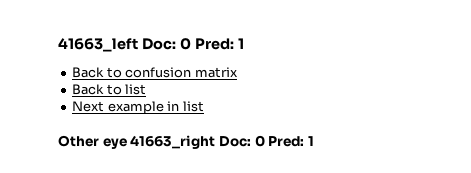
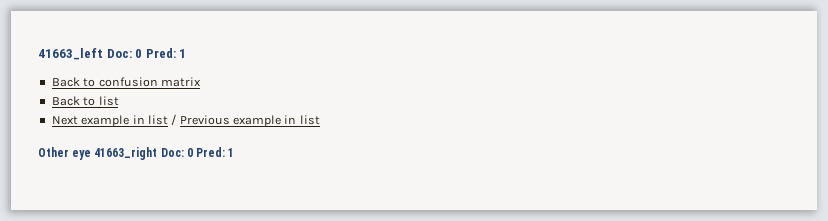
- Next example in list
+ Next example in list / Previous example in list

